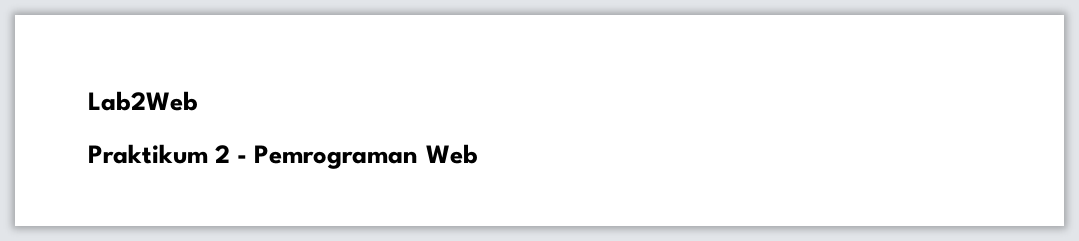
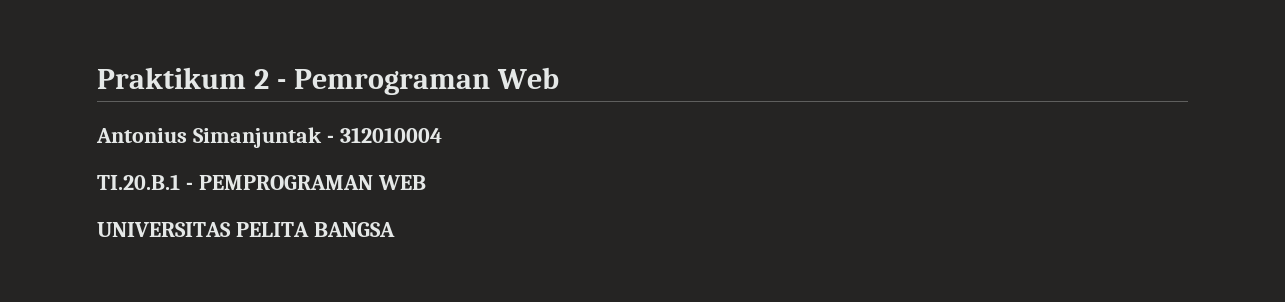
- Lab2Web
+ Antonius Simanjuntak - 312010004
+ TI.20.B.1 - PEMPROGRAMAN WEB
+ UNIVERSITAS PELITA BANGSA

